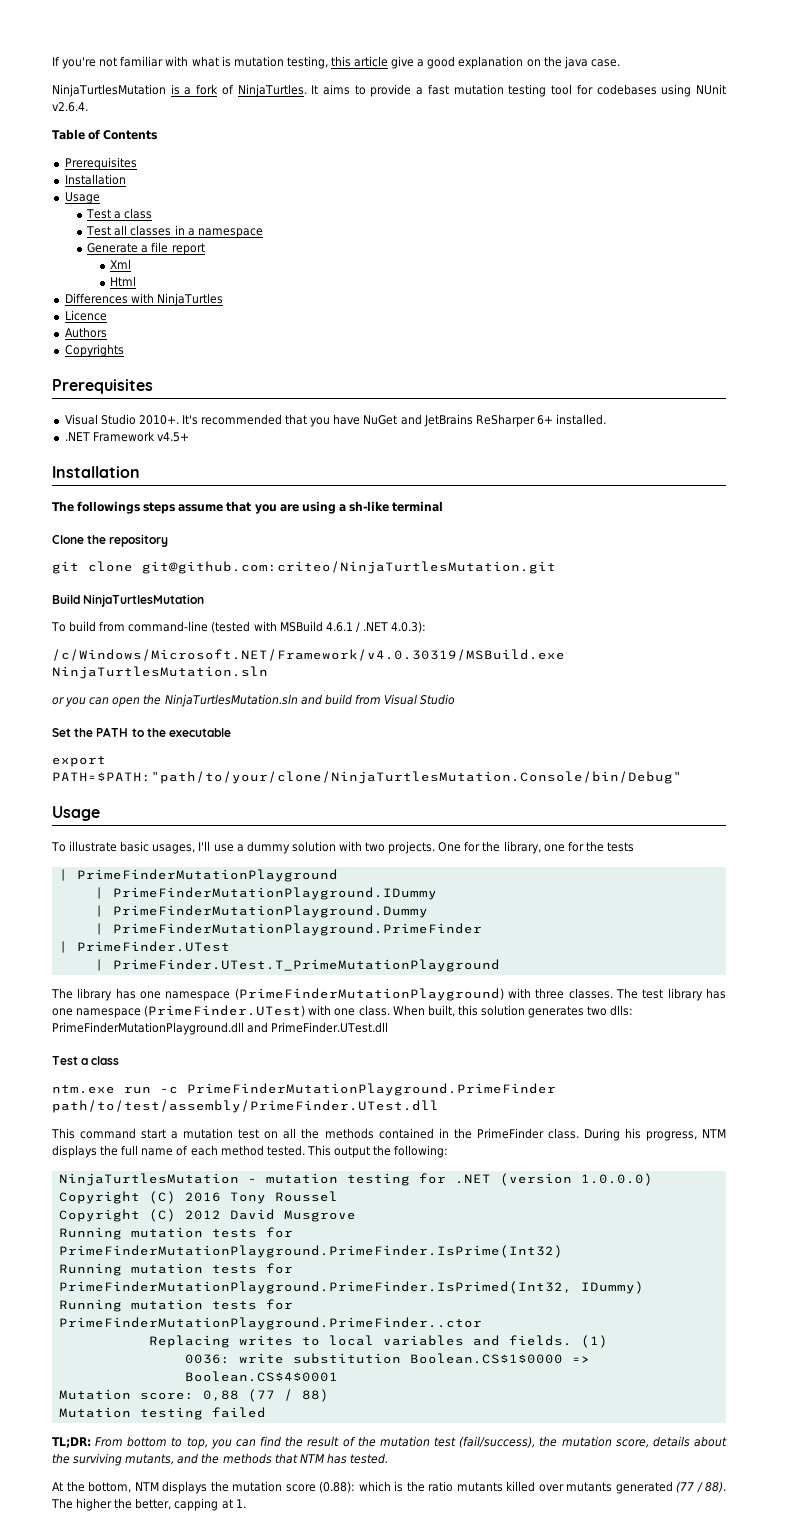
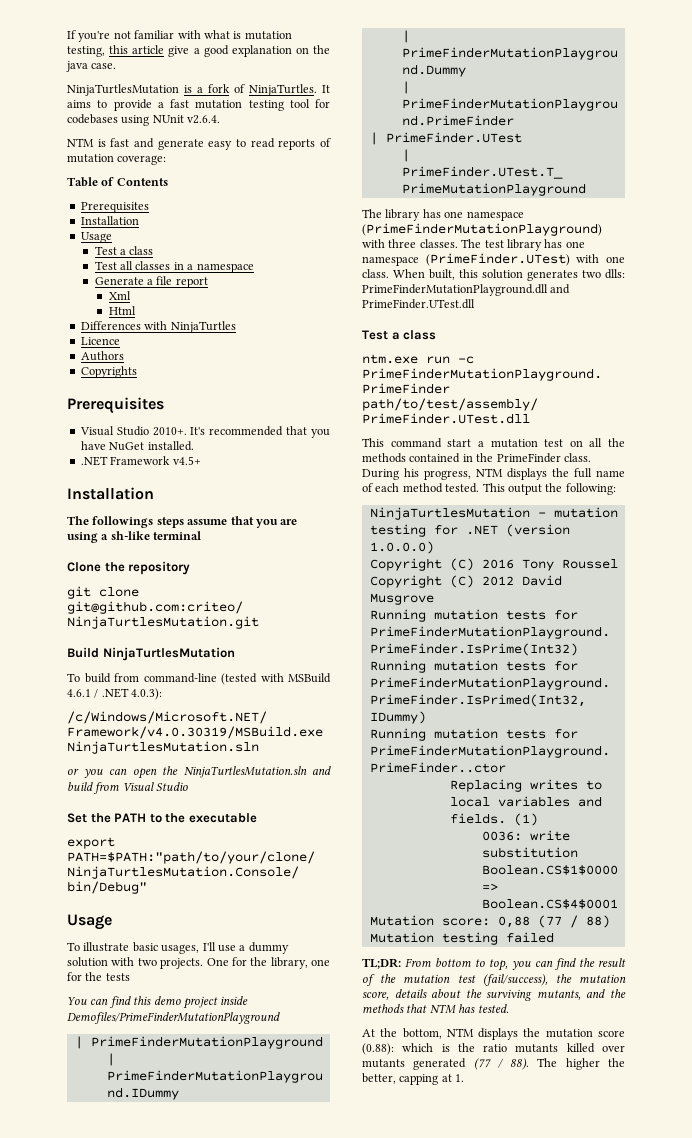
+ NTM is fast and generate easy to read reports of mutation coverage:
- It's recommended that you have NuGet and JetBrains ReSharper 6+ installed.
+ It's recommended that you have NuGet installed.
+ You can find this demo project inside Demofiles/PrimeFinderMutationPlayground

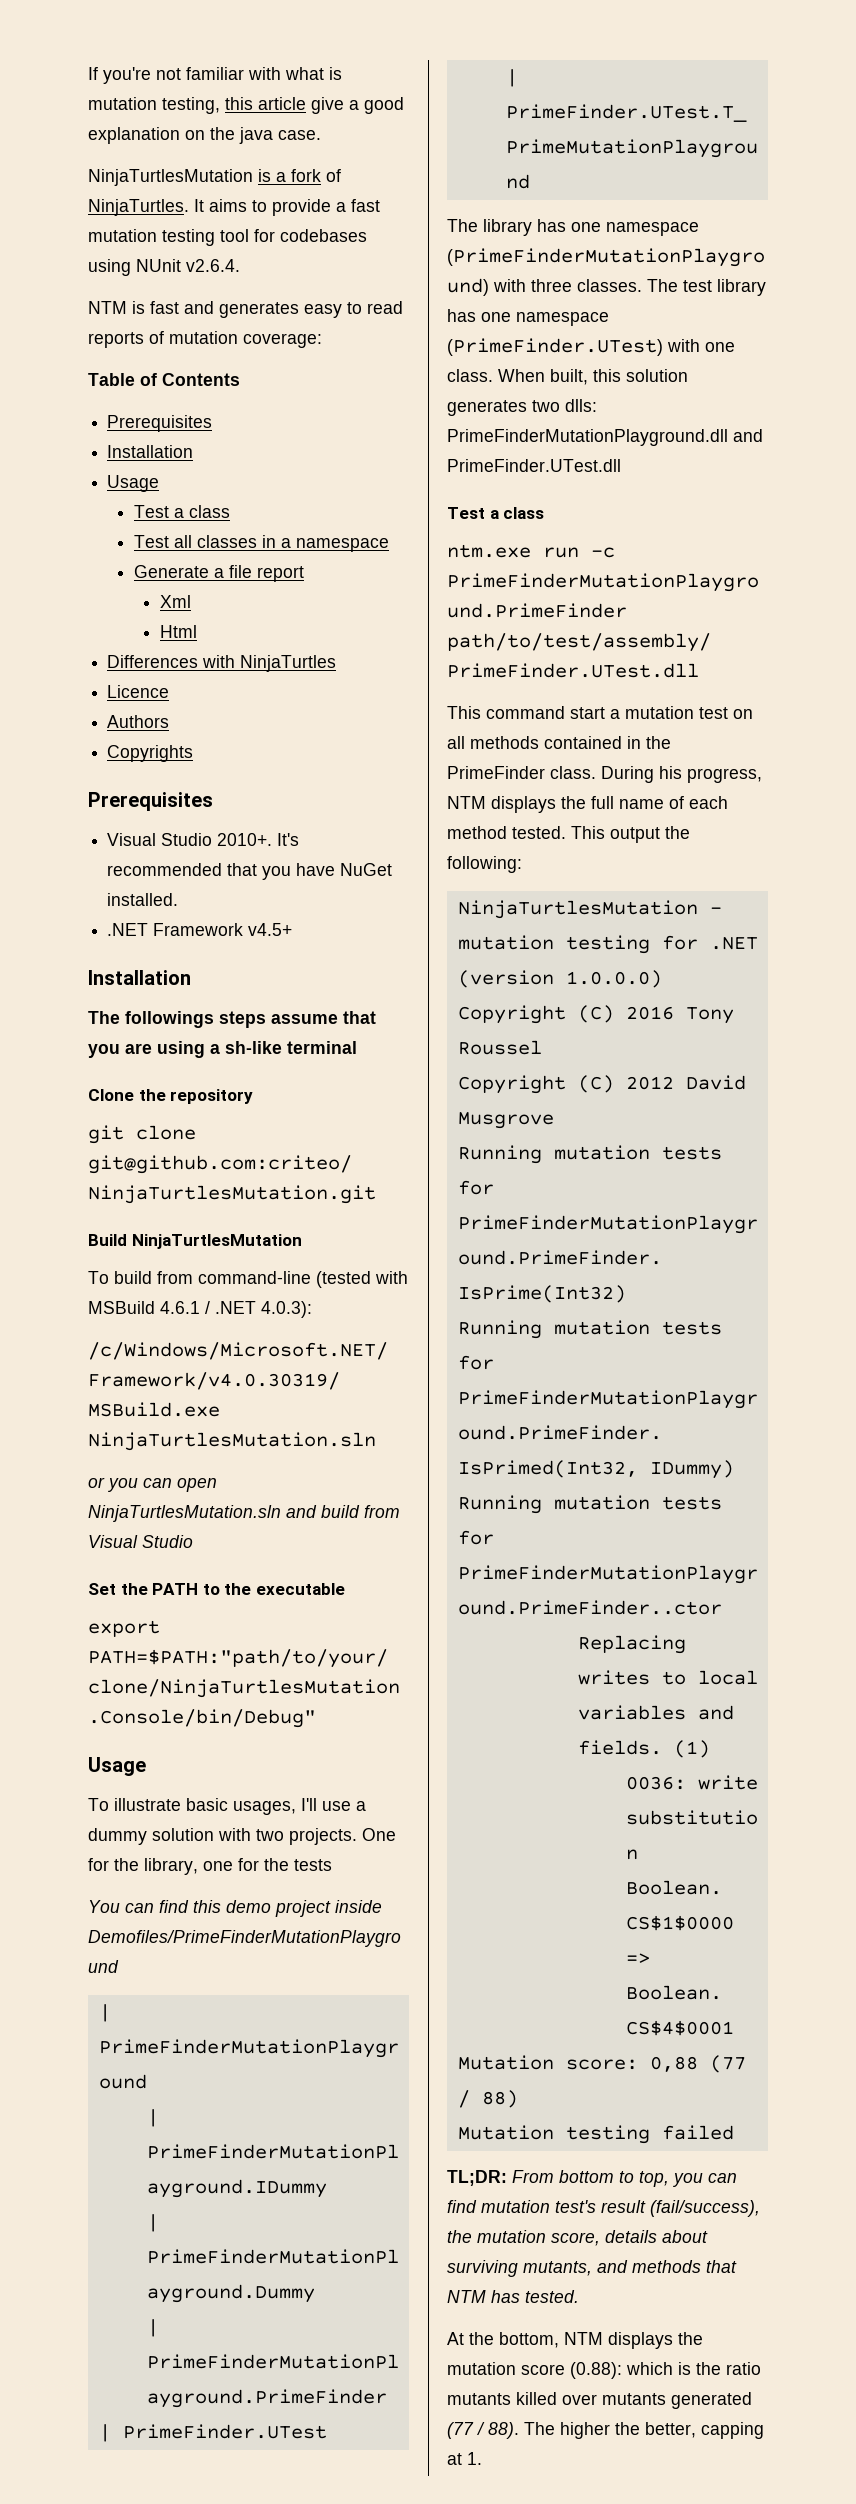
- NTM is fast and generate easy to read reports of mutation coverage:
+ NTM is fast and generates easy to read reports of mutation coverage:
- or you can open the NinjaTurtlesMutation.sln and build from Visual Studio
+ or you can open NinjaTurtlesMutation.sln and build from Visual Studio
- This command start a mutation test on all the methods contained in the PrimeFinder class.
+ This command start a mutation test on all methods contained in the PrimeFinder class.
- TL;DR: From bottom to top, you can find the result of the mutation test (fail/success), the mutation score, details about the surviving mutants, and the methods that NTM has tested.
+ TL;DR: From bottom to top, you can find mutation test's result (fail/success), the mutation score, details about surviving mutants, and methods that NTM has tested.

